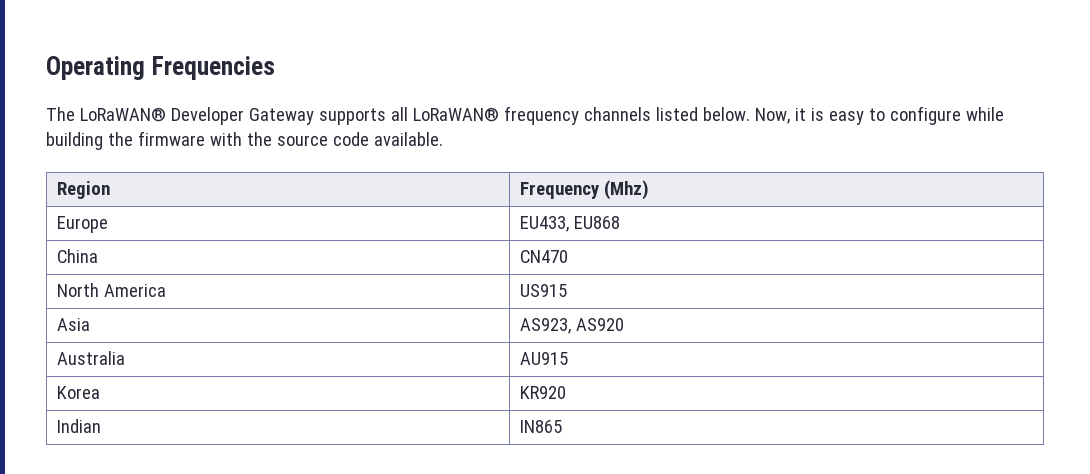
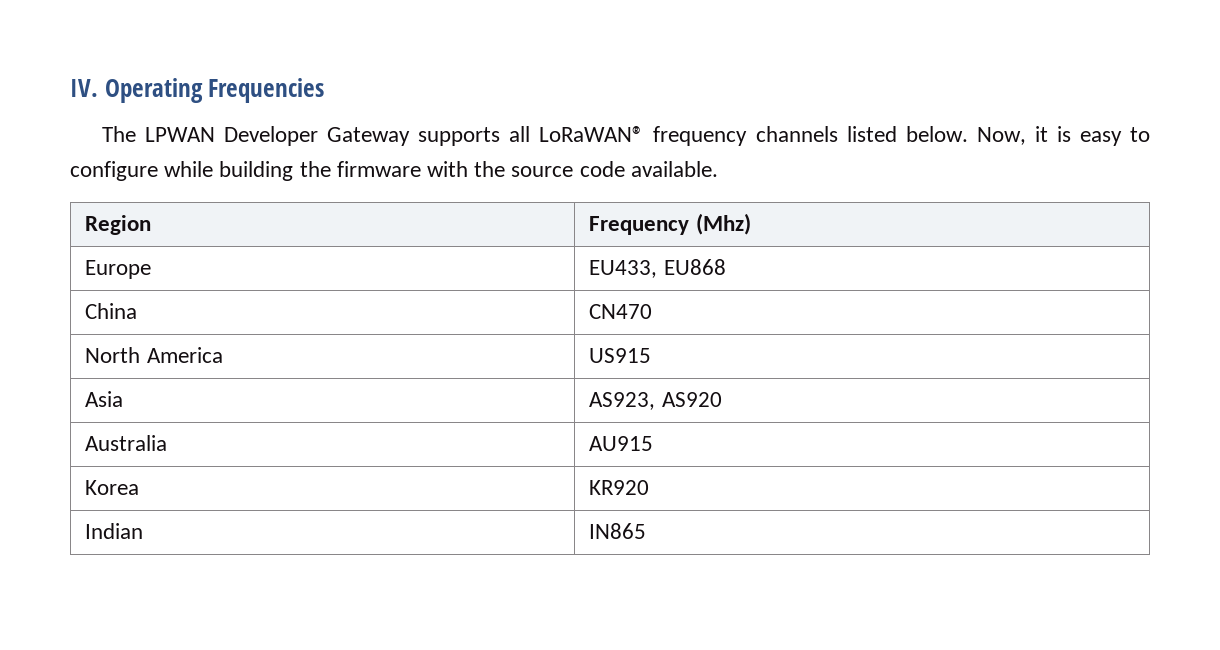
- Operating Frequencies
+ IV. Operating Frequencies
- The LoRaWAN® Developer Gateway supports all LoRaWAN® frequency channels listed below.
+ The LPWAN Developer Gateway supports all LoRaWAN® frequency channels listed below.

